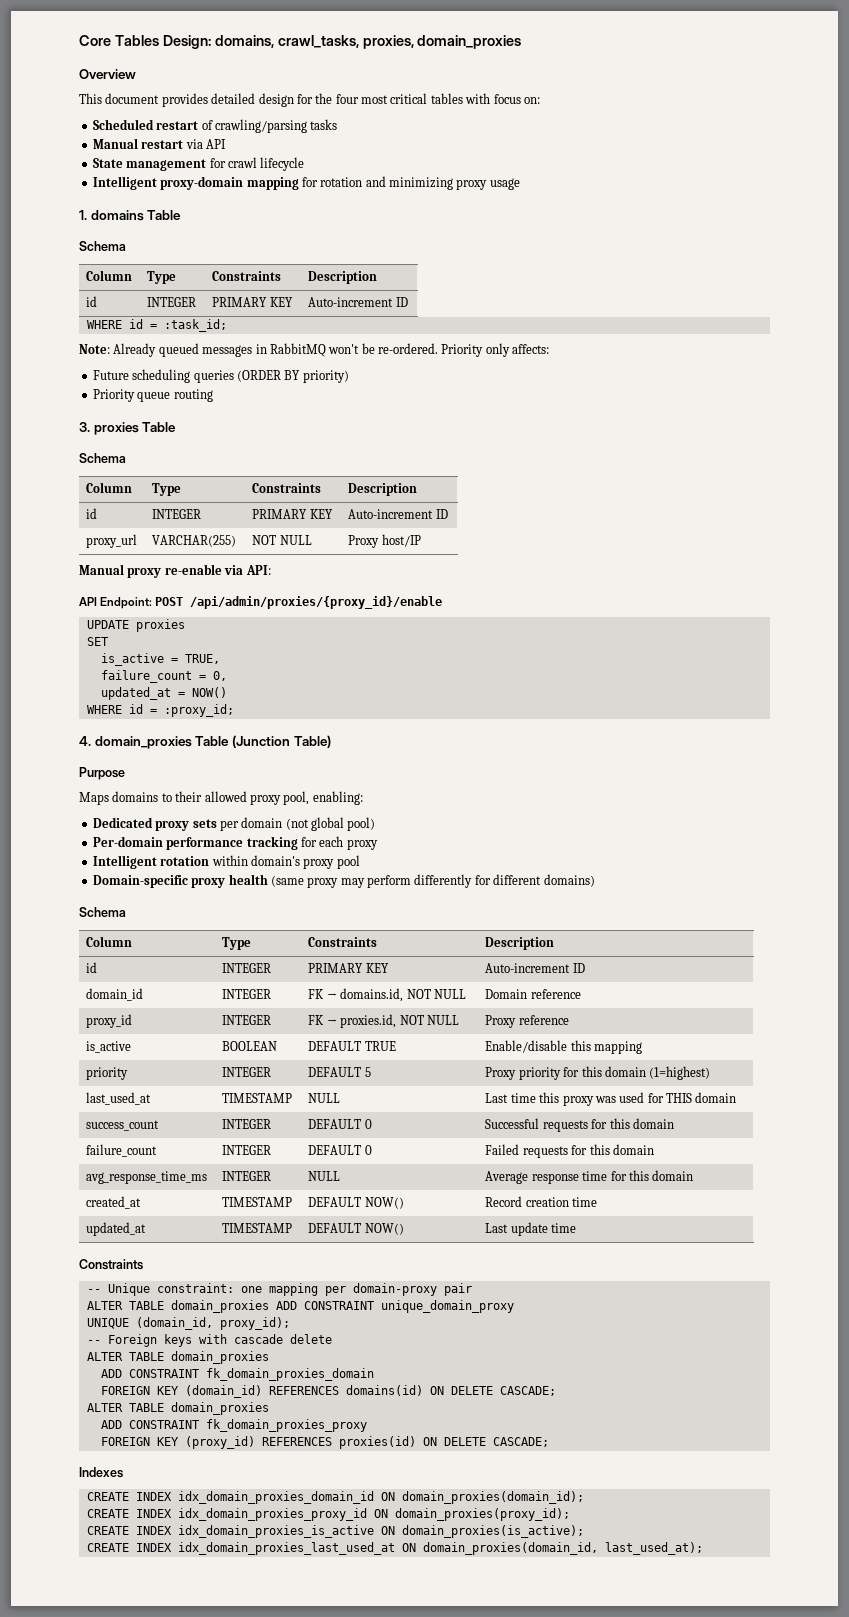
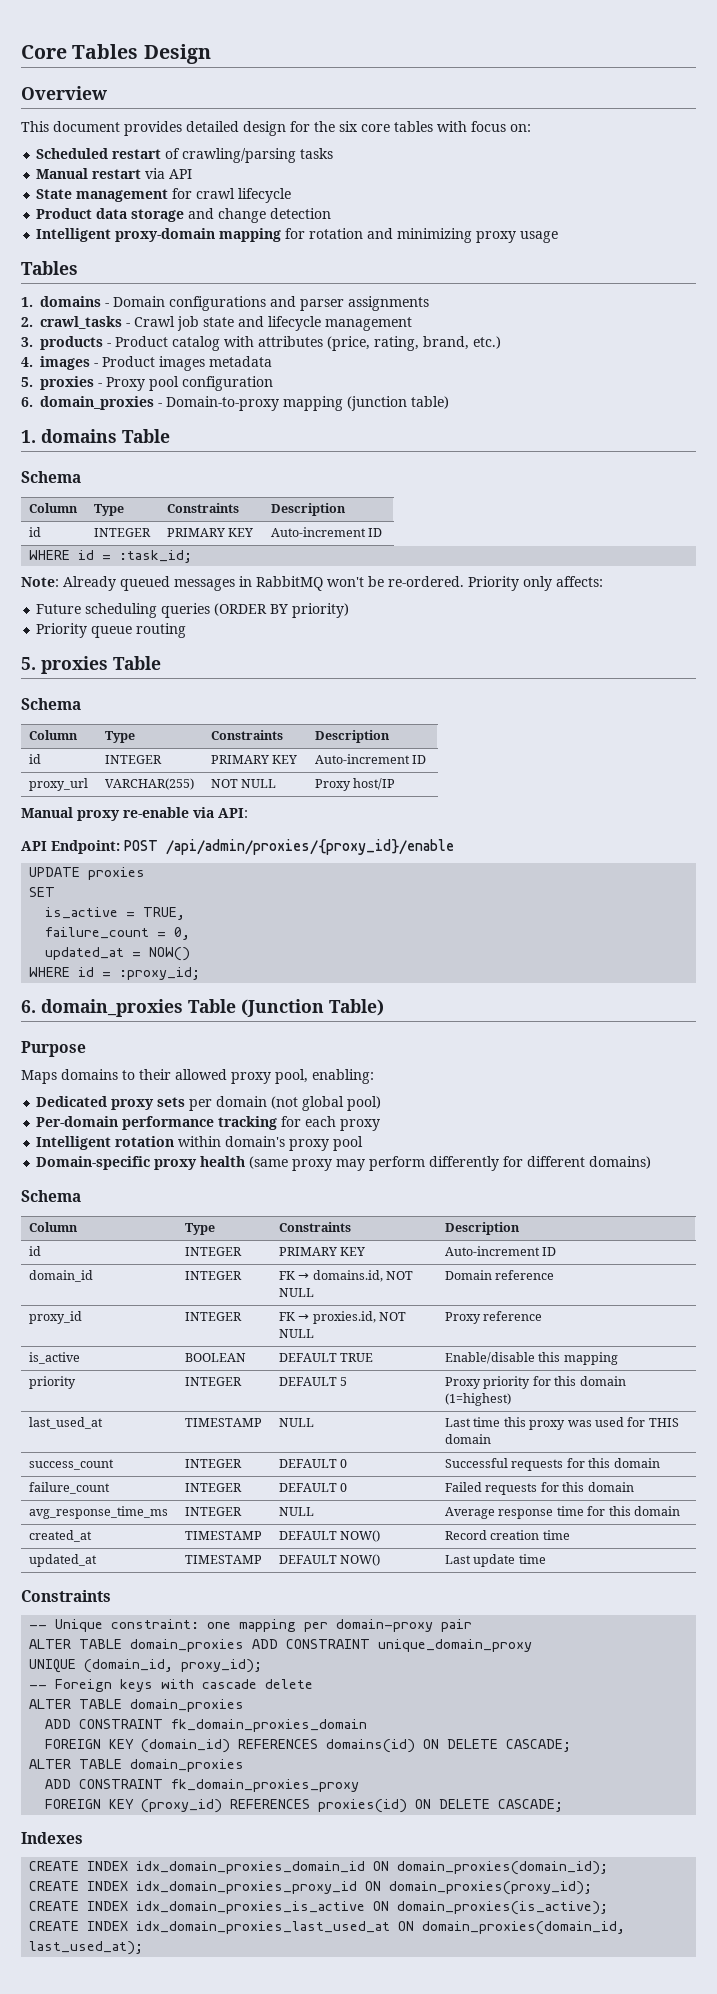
- Core Tables Design: domains, crawl_tasks, proxies, domain_proxies
+ Core Tables Design
- This document provides detailed design for the four most critical tables with focus on:
+ This document provides detailed design for the six core tables with focus on:
+ Product data storage and change detection
  Intelligent proxy-domain mapping for rotation and minimizing proxy usage
+ Tables
+ 1. domains - Domain configurations and parser assignments
+ 2. crawl_tasks - Crawl job state and lifecycle management
+ 3. products - Product catalog with attributes (price, rating, brand, etc.)
+ 4. images - Product images metadata
+ 5. proxies - Proxy pool configuration
+ 6. domain_proxies - Domain-to-proxy mapping (junction table)
- 3. proxies Table
+ 5. proxies Table
- 4. domain_proxies Table (Junction Table)
+ 6. domain_proxies Table (Junction Table)

